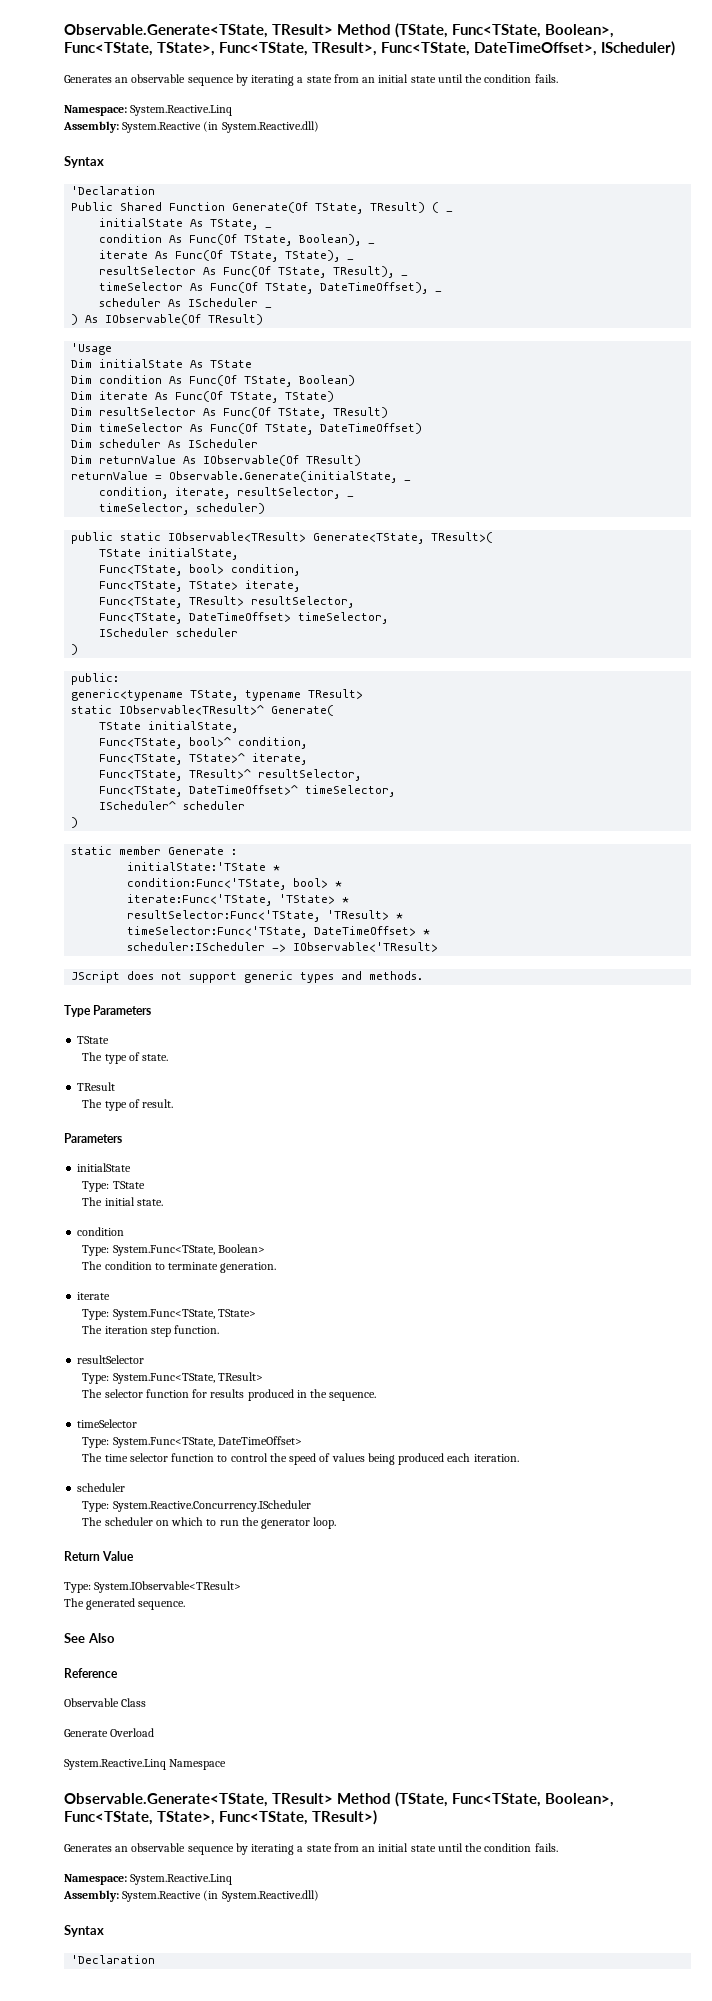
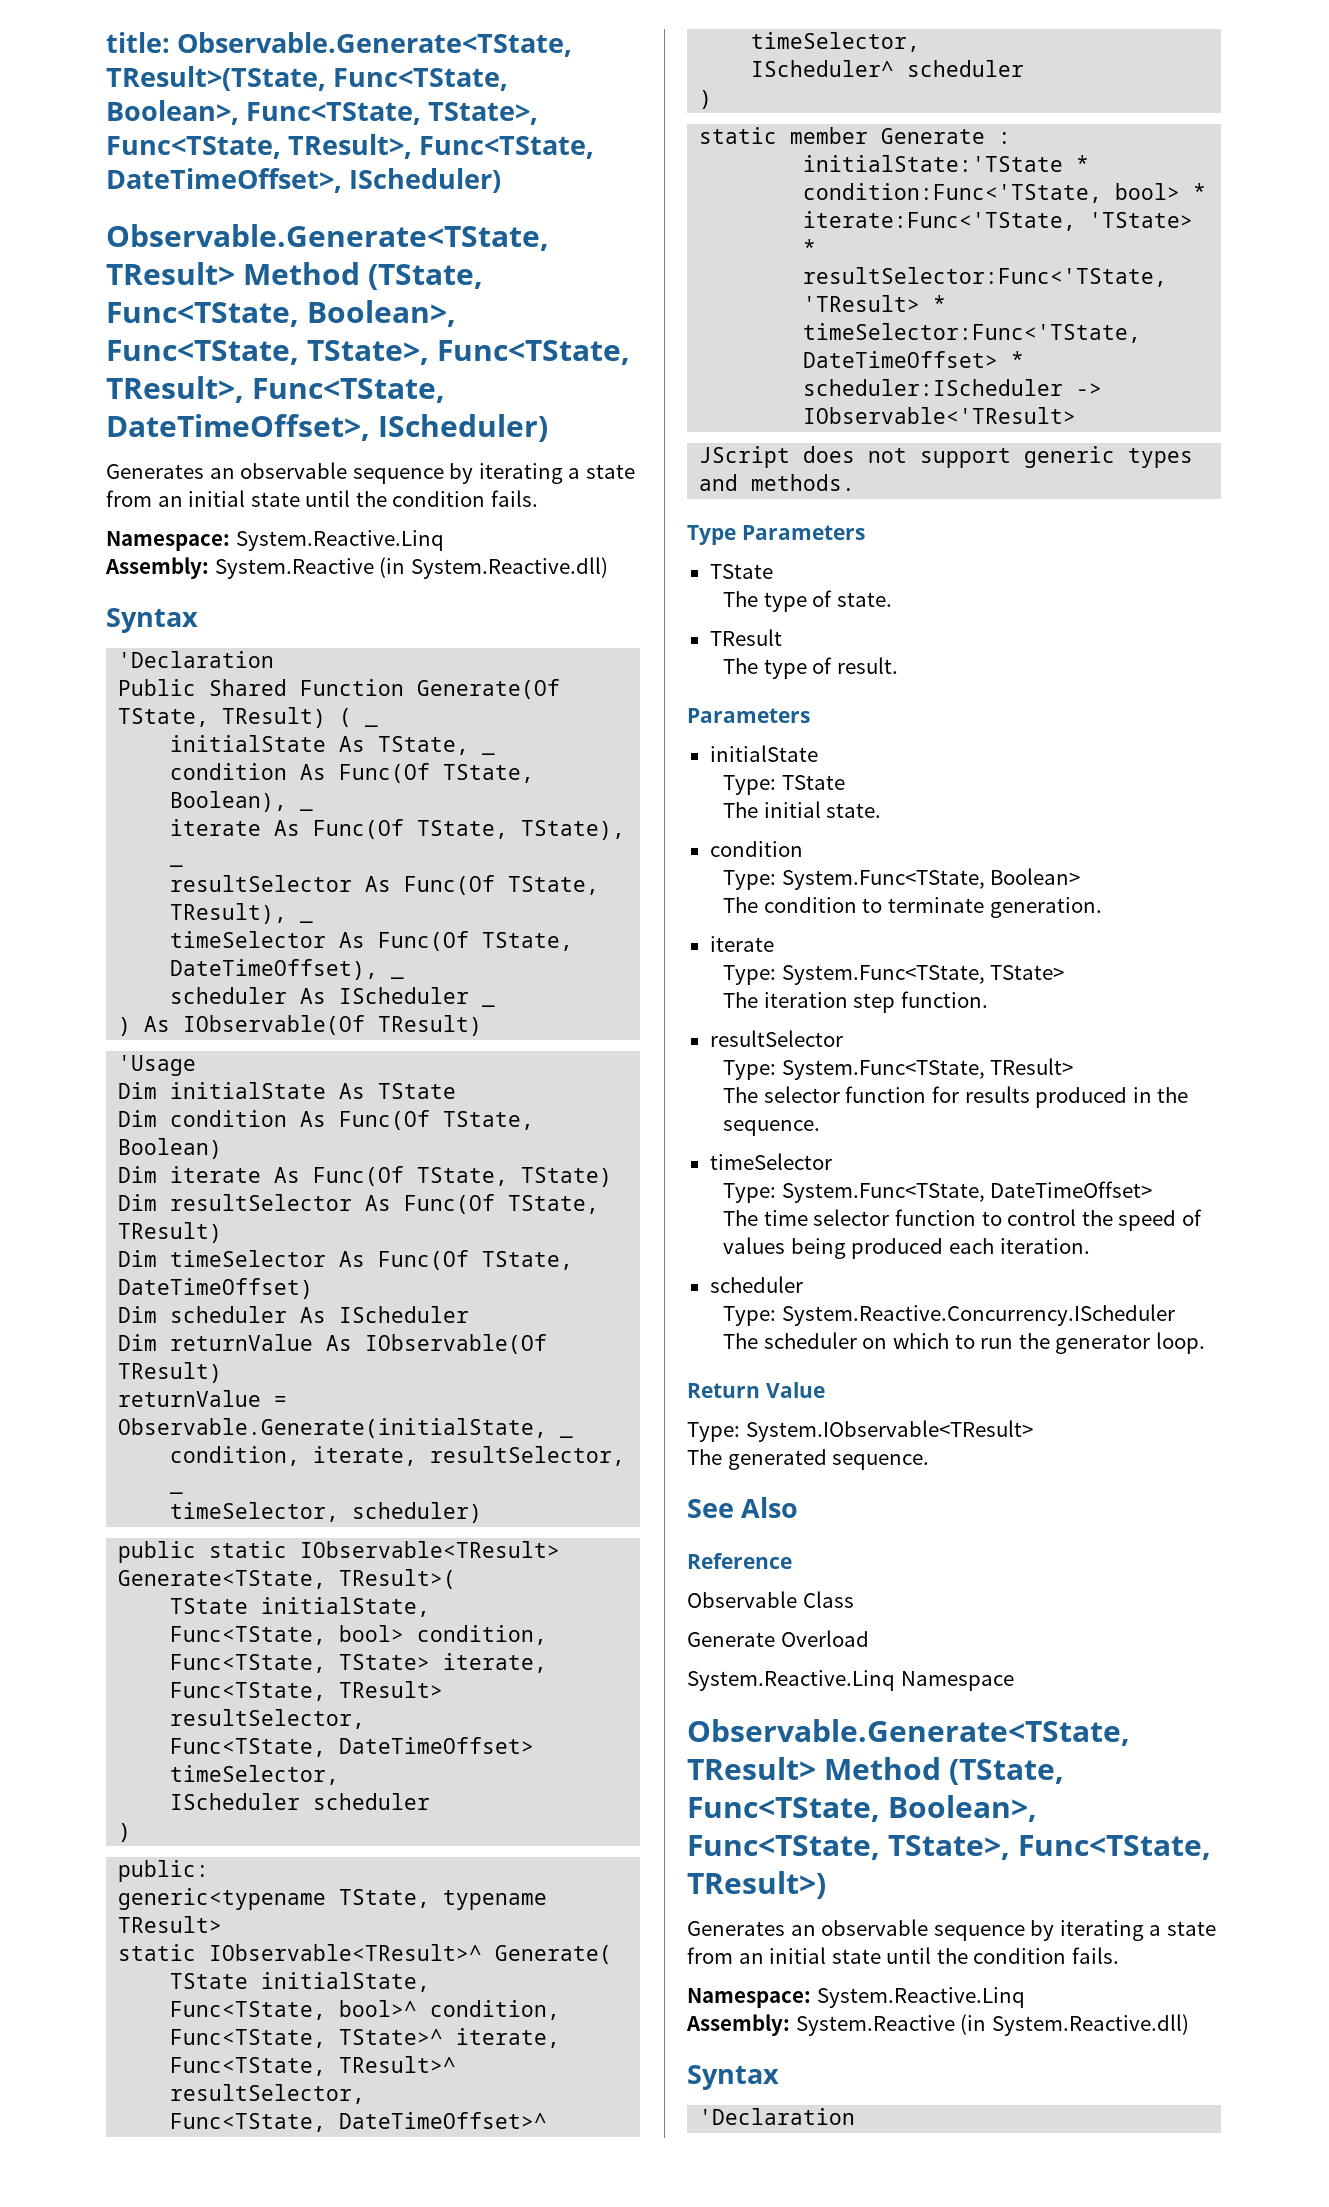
+ title: Observable.Generate<TState, TResult>(TState, Func<TState, Boolean>, Func<TState, TState>, Func<TState, TResult>, Func<TState, DateTimeOffset>, IScheduler)

